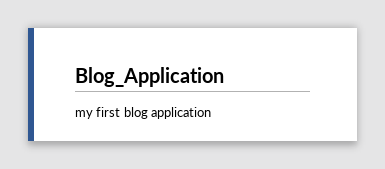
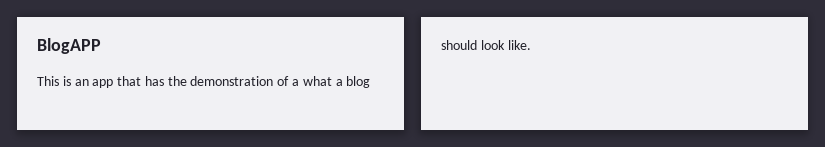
- Blog_Application
- my first blog application
+ BlogAPP
+ This is an app that has the demonstration of a what a blog should look like.

